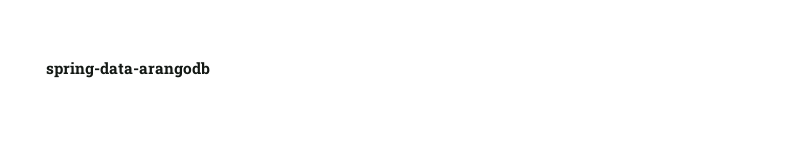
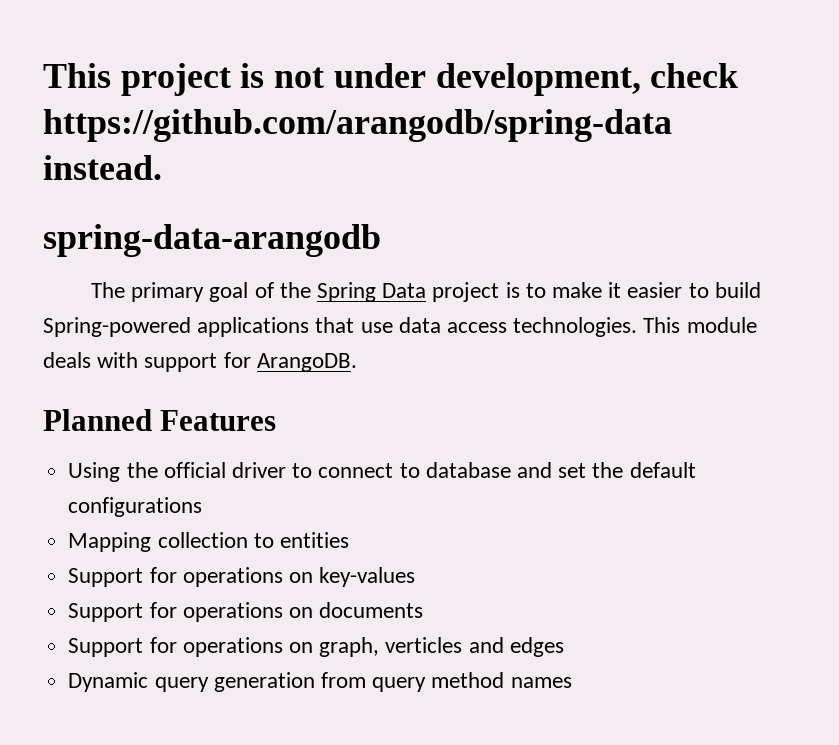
+ This project is not under development, check https://github.com/arangodb/spring-data instead.
  spring-data-arangodb
+ The primary goal of the Spring Data project is to make it easier to build Spring-powered applications that use data access technologies. This module deals with support for ArangoDB.
+ Planned Features
+ Using the official driver to connect to database and set the default configurations
+ Mapping collection to entities
+ Support for operations on key-values
+ Support for operations on documents
+ Support for operations on graph, verticles and edges
+ Dynamic query generation from query method names

